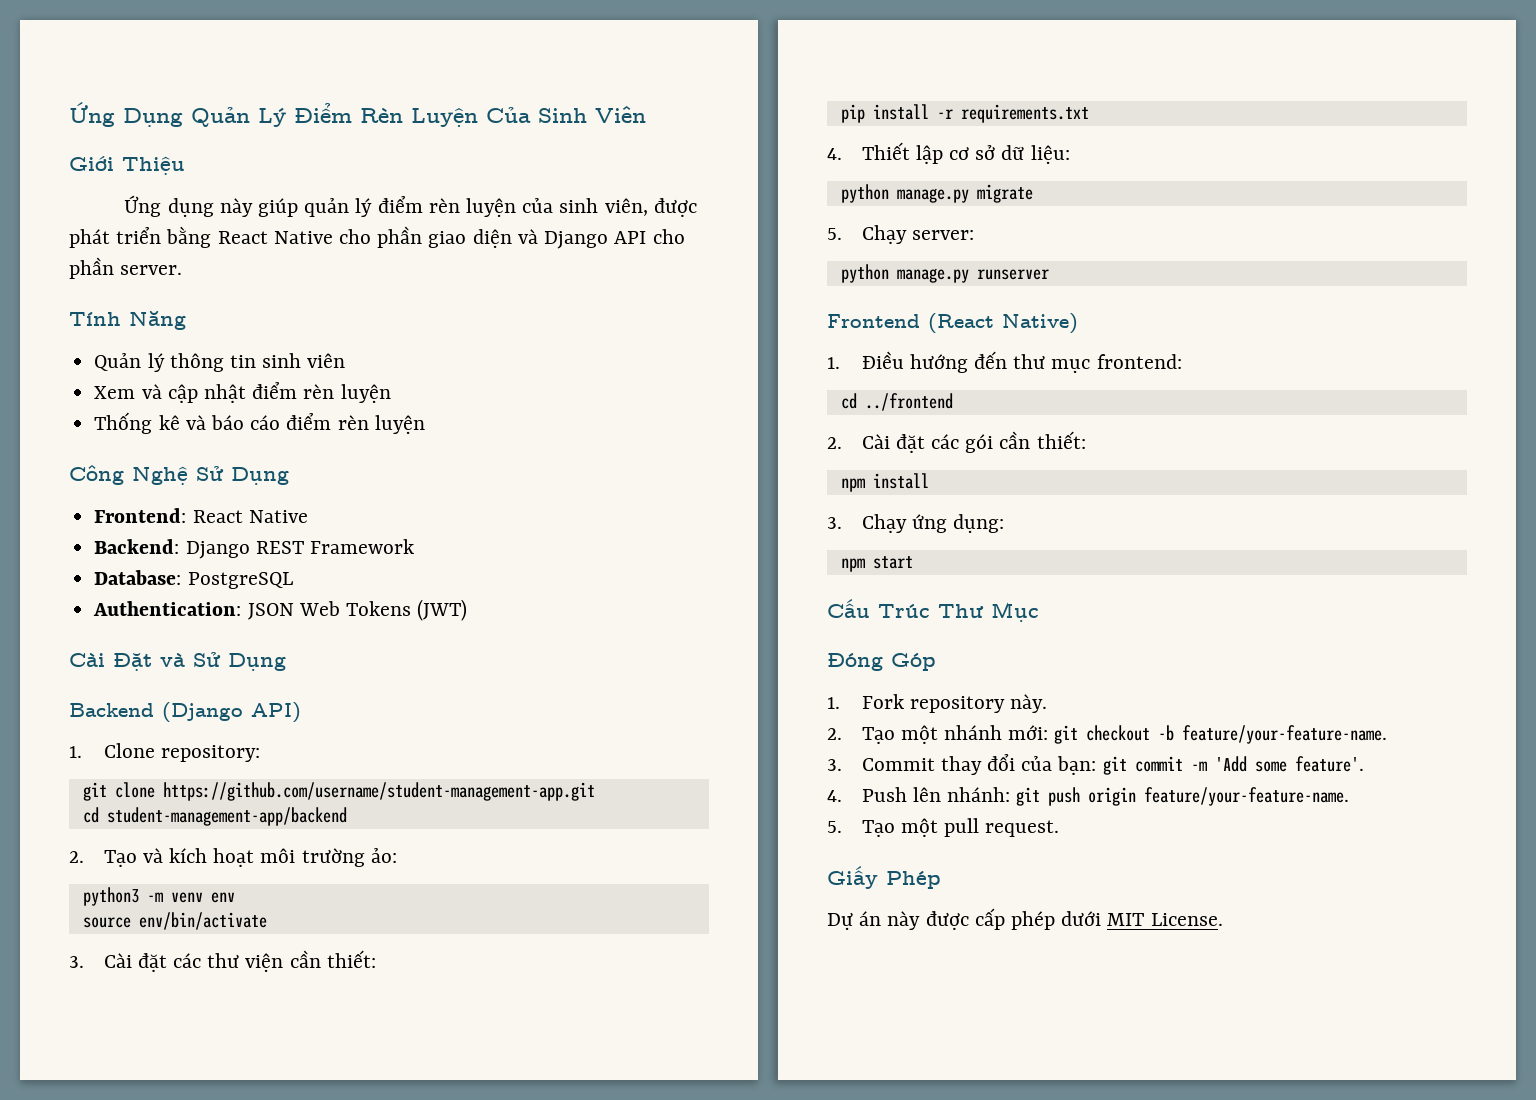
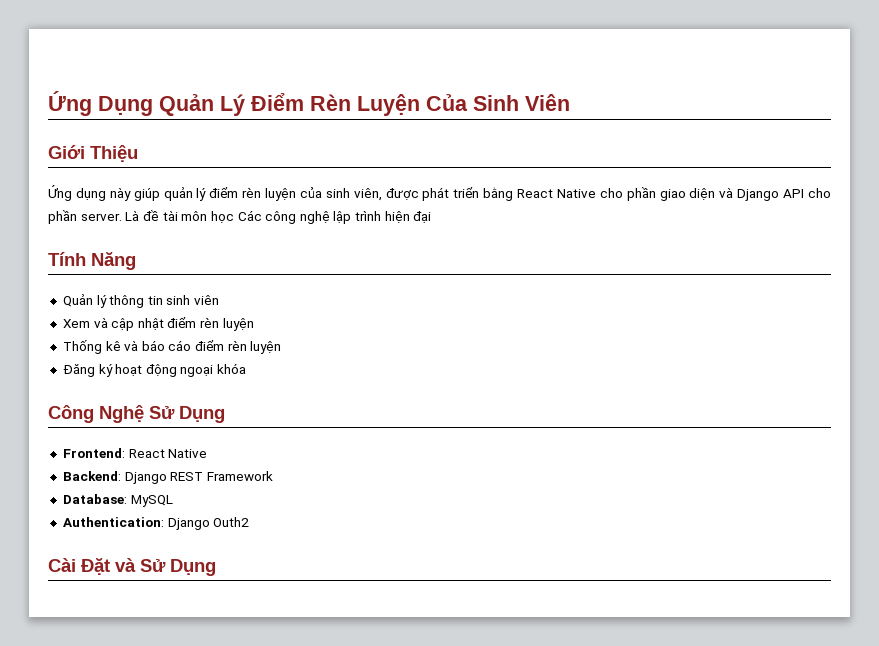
+ Là đề tài môn học Các công nghệ lập trình hiện đại
+ Đăng ký hoạt động ngoại khóa
- Database: PostgreSQL
+ Database: MySQL
- Authentication: JSON Web Tokens (JWT)
+ Authentication: Django Outh2
- Backend (Django API)
- 1. Clone repository:
- git clone https://github.com/username/student-management-app.git
- cd student-management-app/backend
- 2. Tạo và kích hoạt môi trường ảo:
- python3 -m venv env
- source env/bin/activate
- 3. Cài đặt các thư viện cần thiết:
- pip install -r requirements.txt
- 4. Thiết lập cơ sở dữ liệu:
- python manage.py migrate
- 5. Chạy server:
- python manage.py runserver
- Frontend (React Native)
- 1. Điều hướng đến thư mục frontend:
- cd ../frontend
- 2. Cài đặt các gói cần thiết:
- npm install
- 3. Chạy ứng dụng:
- npm start
- Cấu Trúc Thư Mục
- Đóng Góp
- 1. Fork repository này.
- 2. Tạo một nhánh mới: git checkout -b feature/your-feature-name.
- 3. Commit thay đổi của bạn: git commit -m 'Add some feature'.
- 4. Push lên nhánh: git push origin feature/your-feature-name.
- 5. Tạo một pull request.
- Giấy Phép
- Dự án này được cấp phép dưới MIT License.

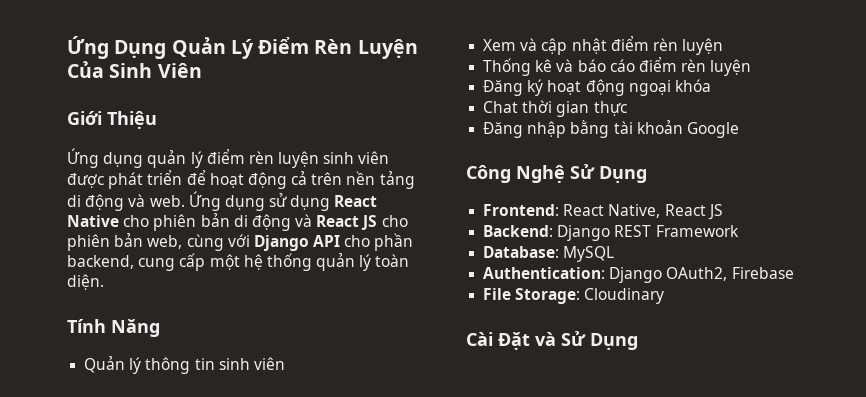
- Ứng dụng này giúp quản lý điểm rèn luyện của sinh viên, được phát triển bằng React Native cho phần giao diện và Django API cho phần server. Là đề tài môn học Các công nghệ lập trình hiện đại
+ Ứng dụng quản lý điểm rèn luyện sinh viên được phát triển để hoạt động cả trên nền tảng di động và web. Ứng dụng sử dụng React Native cho phiên bản di động và React JS cho phiên bản web, cùng với Django API cho phần backend, cung cấp một hệ thống quản lý toàn diện.
+ Chat thời gian thực
+ Đăng nhập bằng tài khoản Google
- Frontend: React Native
+ Frontend: React Native, React JS
- Authentication: Django Outh2
+ Authentication: Django OAuth2, Firebase
+ File Storage: Cloudinary

